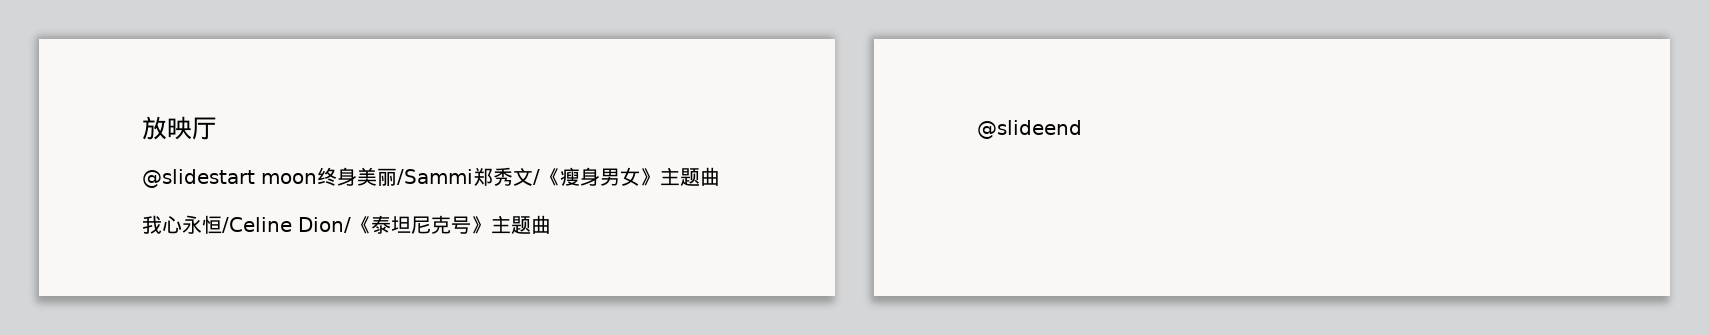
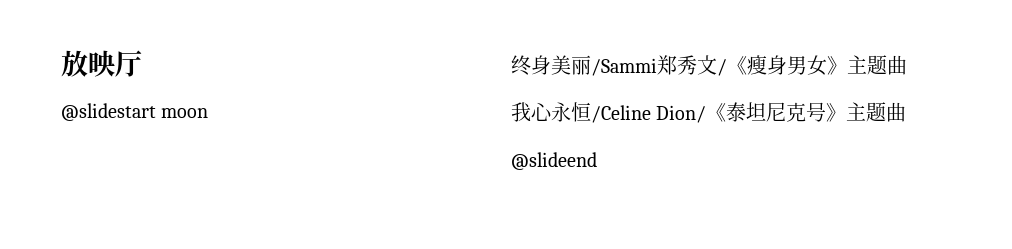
- @slidestart moon终身美丽/Sammi郑秀文/《瘦身男女》主题曲
+ @slidestart moon
+ 终身美丽/Sammi郑秀文/《瘦身男女》主题曲

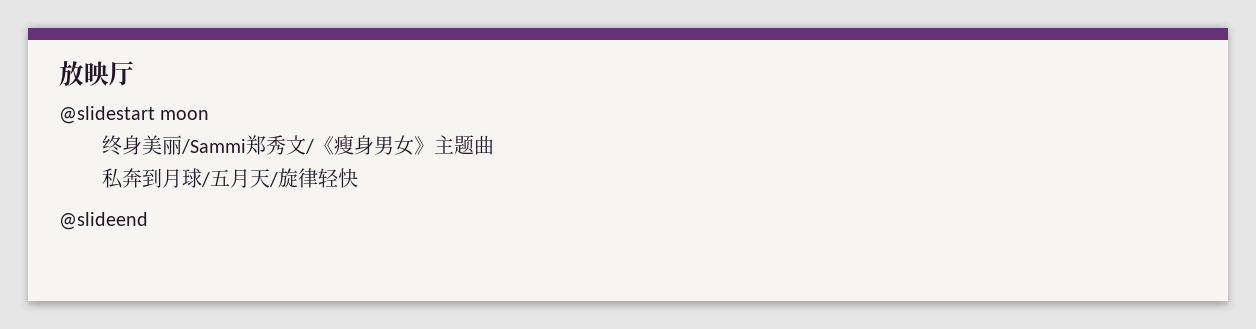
- 我心永恒/Celine Dion/《泰坦尼克号》主题曲
+ 私奔到月球/五月天/旋律轻快

